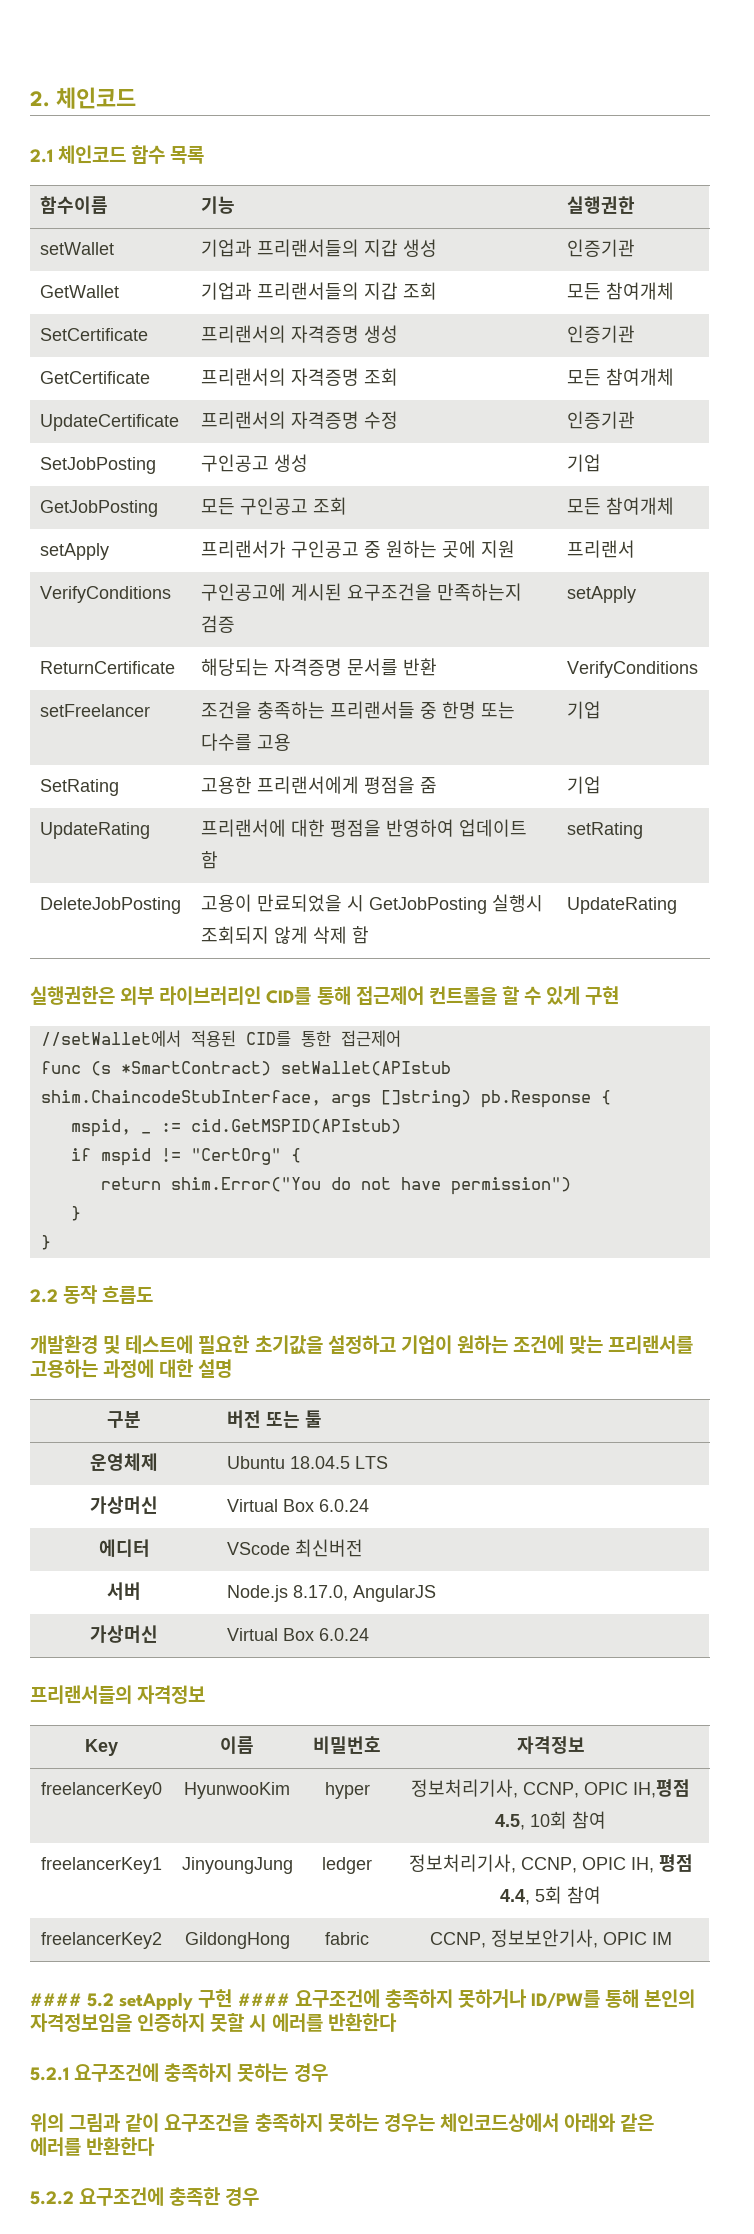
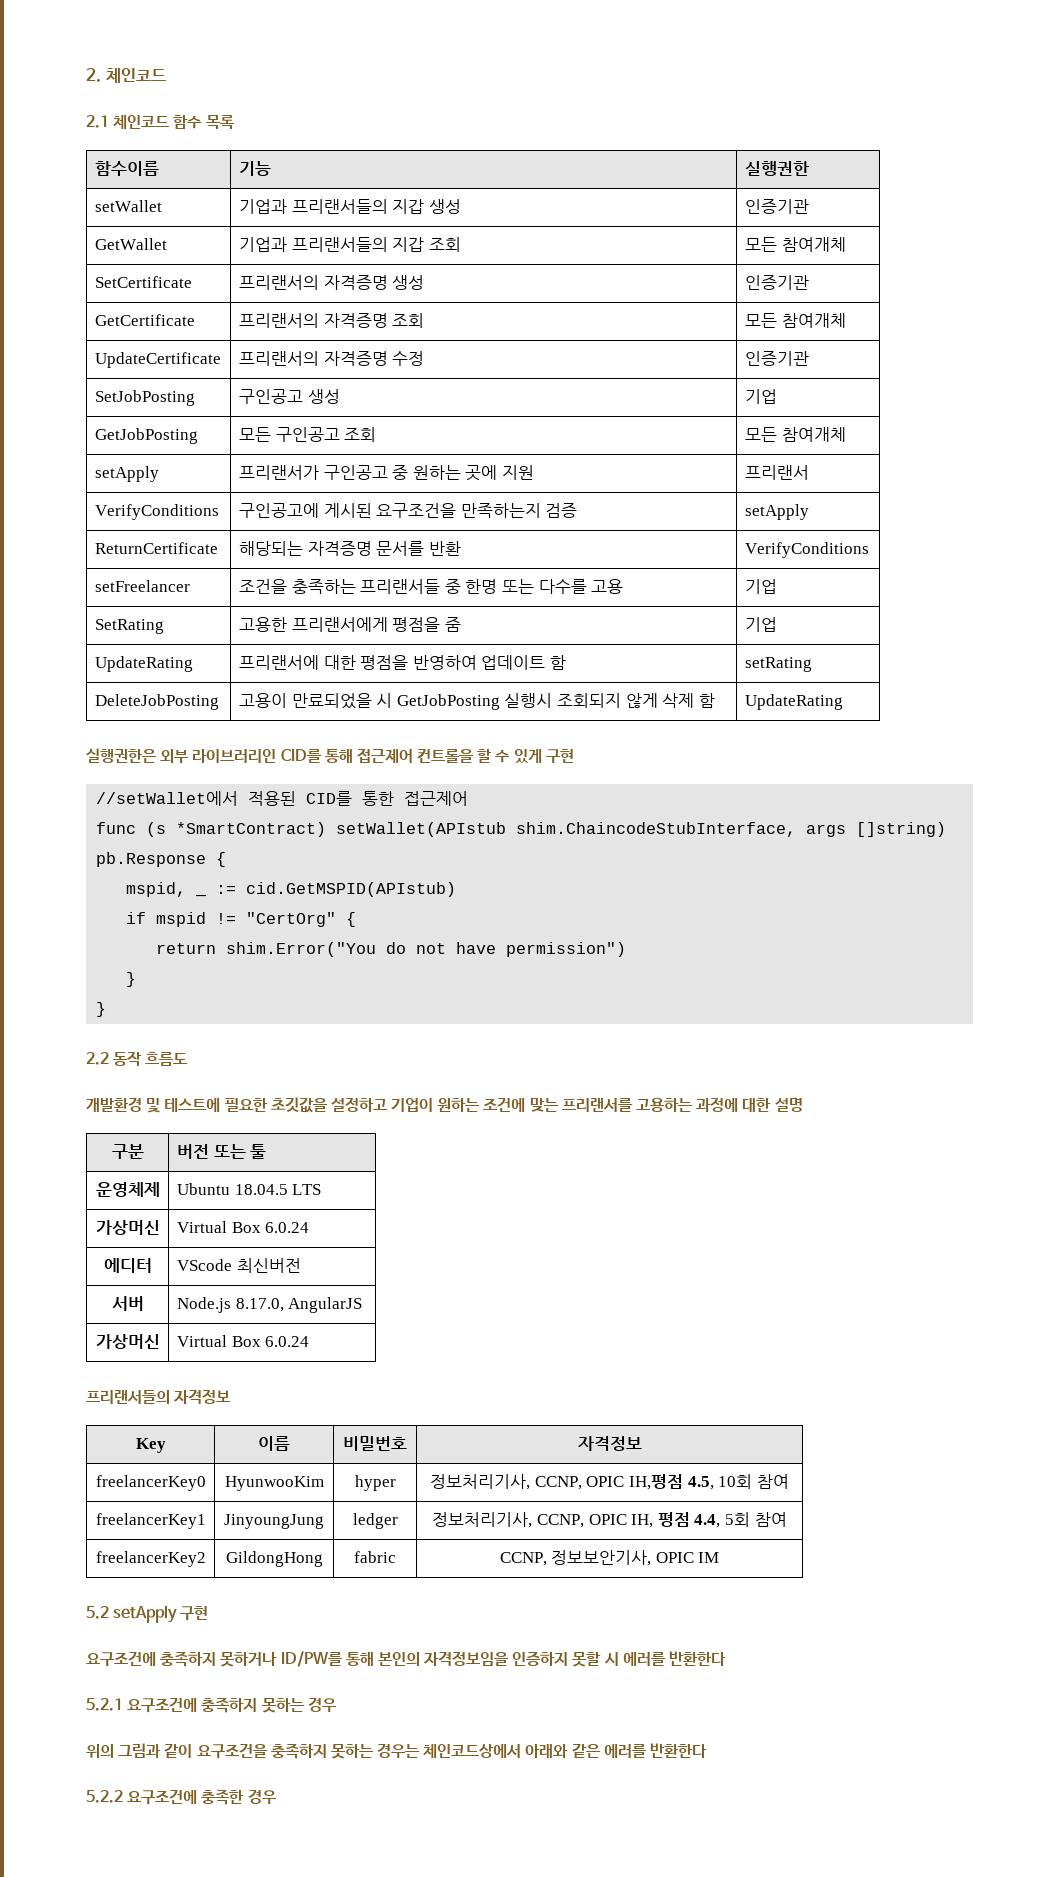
- 개발환경 및 테스트에 필요한 초기값을 설정하고 기업이 원하는 조건에 맞는 프리랜서를 고용하는 과정에 대한 설명
+ 개발환경 및 테스트에 필요한 초깃값을 설정하고 기업이 원하는 조건에 맞는 프리랜서를 고용하는 과정에 대한 설명
- #### 5.2 setApply 구현 #### 요구조건에 충족하지 못하거나 ID/PW를 통해 본인의 자격정보임을 인증하지 못할 시 에러를 반환한다
+ 5.2 setApply 구현
+ 요구조건에 충족하지 못하거나 ID/PW를 통해 본인의 자격정보임을 인증하지 못할 시 에러를 반환한다

